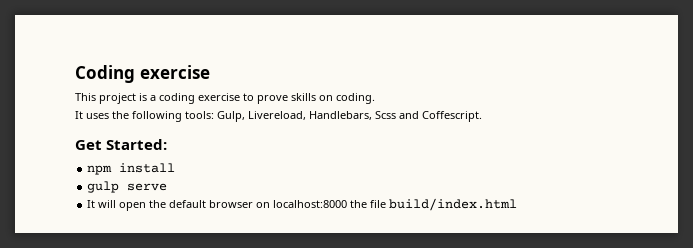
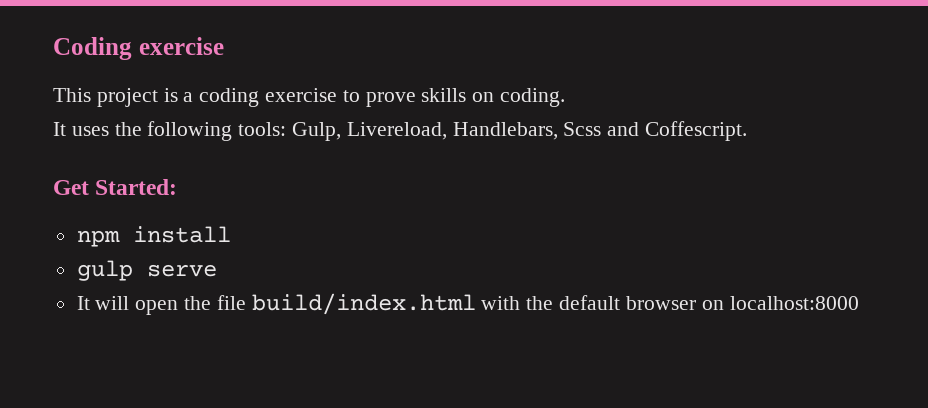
- It will open the default browser on localhost:8000 the file build/index.html
+ It will open the file build/index.html with the default browser on localhost:8000

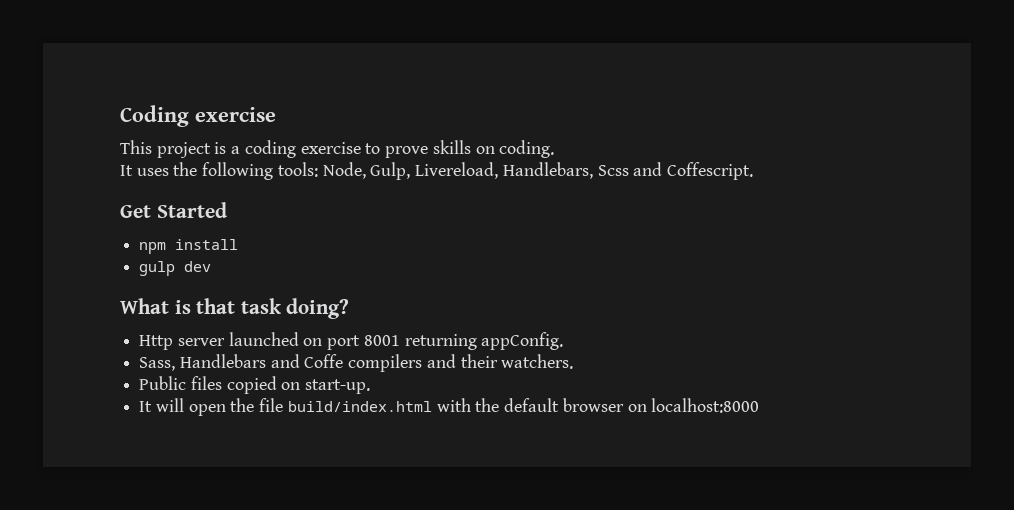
- It uses the following tools: Gulp, Livereload, Handlebars, Scss and Coffescript.
+ It uses the following tools: Node, Gulp, Livereload, Handlebars, Scss and Coffescript.
- Get Started:
+ Get Started
- gulp serve
+ gulp dev
+ What is that task doing?
+ Http server launched on port 8001 returning appConfig.
+ Sass, Handlebars and Coffe compilers and their watchers.
+ Public files copied on start-up.

